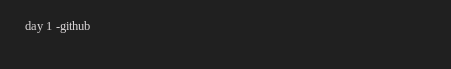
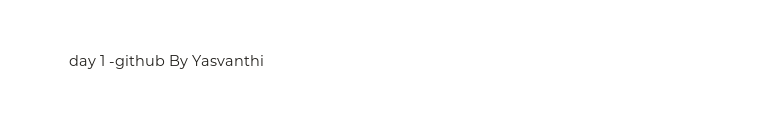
- day 1 -github
+ day 1 -github By Yasvanthi

